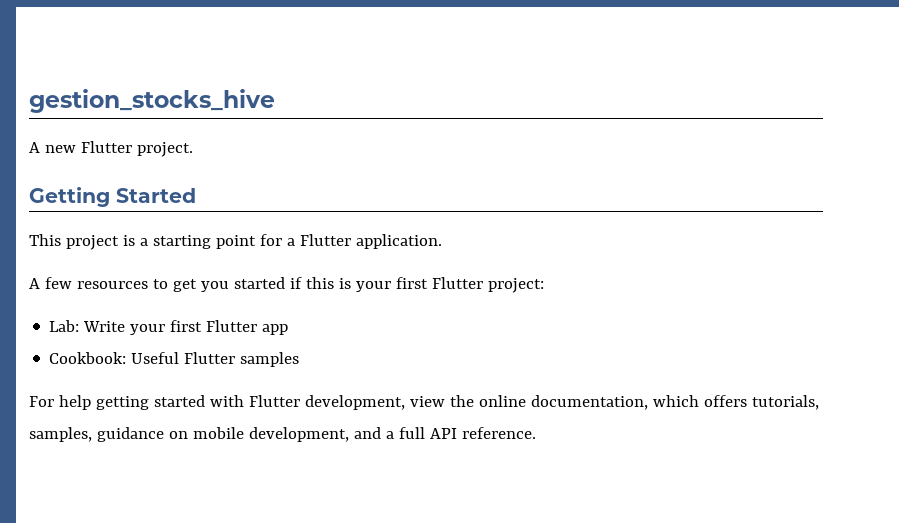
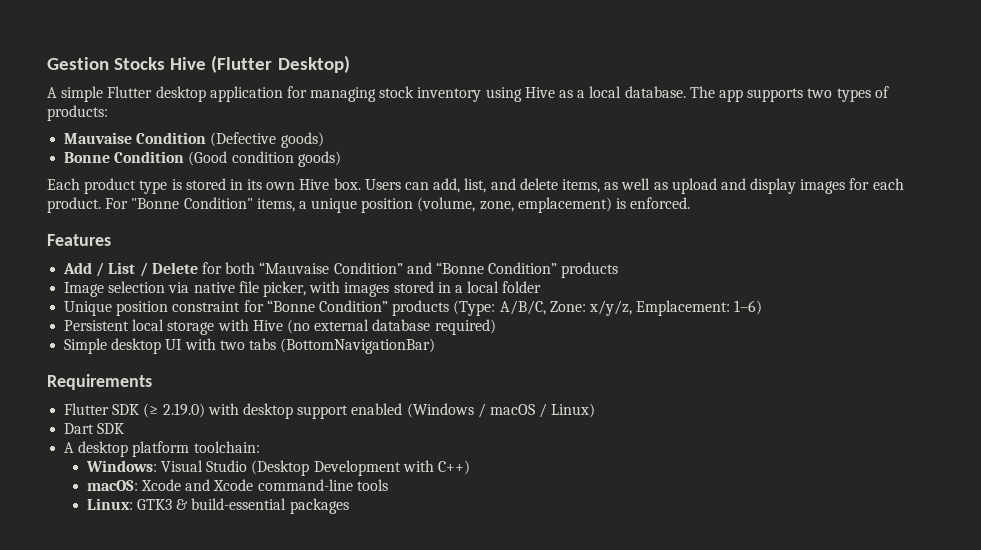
- gestion_stocks_hive
- A new Flutter project.
- Getting Started
- This project is a starting point for a Flutter application.
- A few resources to get you started if this is your first Flutter project:
- Lab: Write your first Flutter app
- Cookbook: Useful Flutter samples
- For help getting started with Flutter development, view the online documentation, which offers tutorials, samples, guidance on mobile development, and a full API reference.
+ Gestion Stocks Hive (Flutter Desktop)
+ A simple Flutter desktop application for managing stock inventory using Hive as a local database. The app supports two types of products:
+ Mauvaise Condition (Defective goods)
+ Bonne Condition (Good condition goods)
+ Each product type is stored in its own Hive box. Users can add, list, and delete items, as well as upload and display images for each product. For "Bonne Condition" items, a unique position (volume, zone, emplacement) is enforced.
+ Features
+ Add / List / Delete for both “Mauvaise Condition” and “Bonne Condition” products
+ Image selection via native file picker, with images stored in a local folder
+ Unique position constraint for “Bonne Condition” products (Type: A/B/C, Zone: x/y/z, Emplacement: 1–6)
+ Persistent local storage with Hive (no external database required)
+ Simple desktop UI with two tabs (BottomNavigationBar)
+ Requirements
+ Flutter SDK (≥ 2.19.0) with desktop support enabled (Windows / macOS / Linux)
+ Dart SDK
+ A desktop platform toolchain:
+ Windows: Visual Studio (Desktop Development with C++)
+ macOS: Xcode and Xcode command-line tools
+ Linux: GTK3 & build-essential packages

